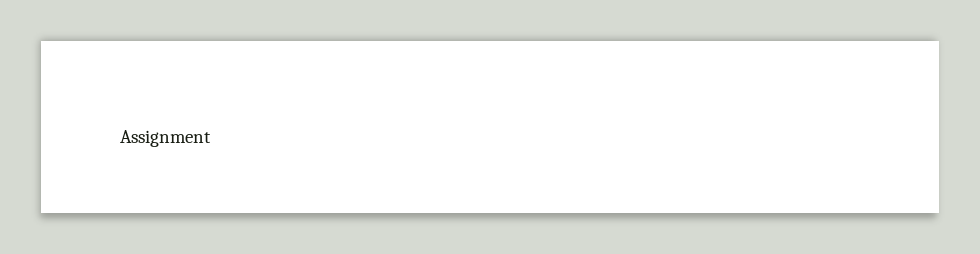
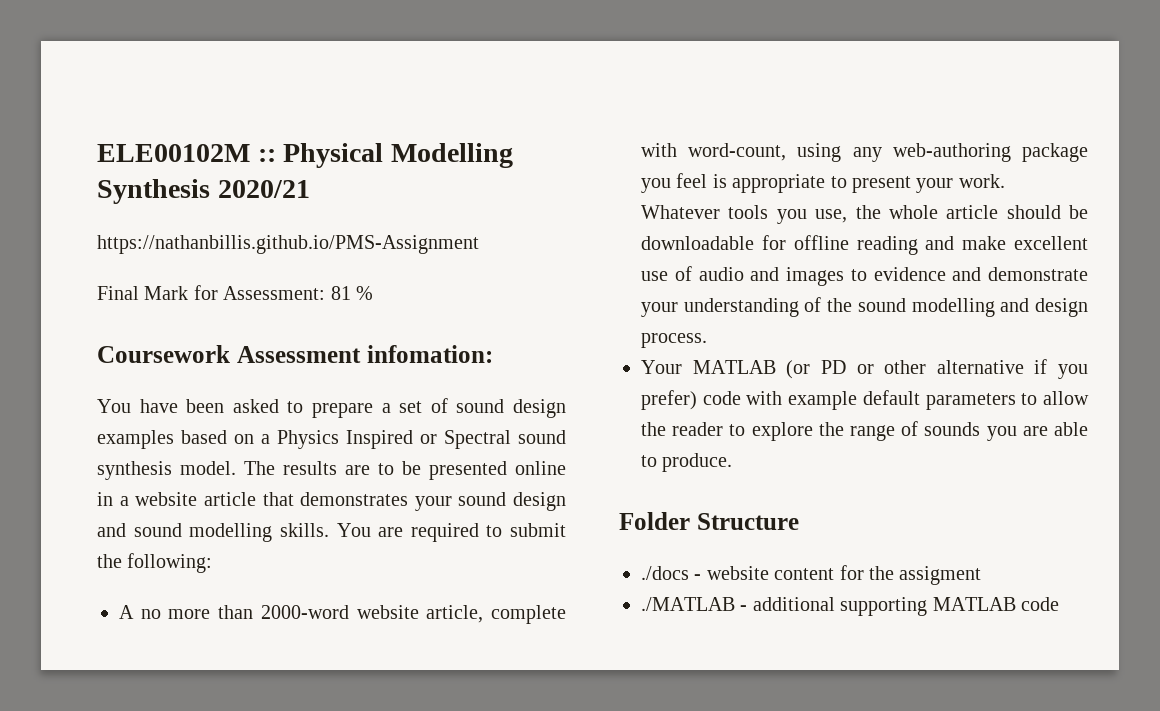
- Assignment
+ ELE00102M :: Physical Modelling Synthesis 2020/21
+ https://nathanbillis.github.io/PMS-Assignment
+ Final Mark for Assessment: 81 %
+ Coursework Assessment infomation:
+ You have been asked to prepare a set of sound design examples based on a Physics Inspired or Spectral sound synthesis model. The results are to be presented online in a website article that demonstrates your sound design and sound modelling skills. You are required to submit the following:
+ A no more than 2000-word website article, complete with word-count, using any web-authoring package you feel is appropriate to present your work. Whatever tools you use, the whole article should be downloadable for offline reading and make excellent use of audio and images to evidence and demonstrate your understanding of the sound modelling and design process.
+ Your MATLAB (or PD or other alternative if you prefer) code with example default parameters to allow the reader to explore the range of sounds you are able to produce.
+ Folder Structure
+ ./docs - website content for the assigment
+ ./MATLAB - additional supporting MATLAB code

